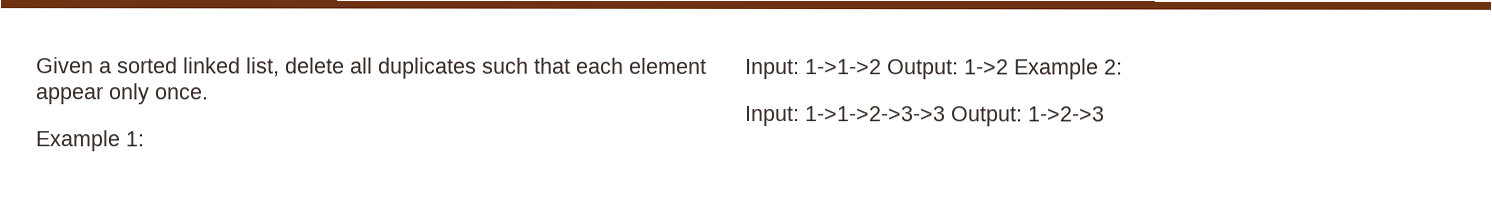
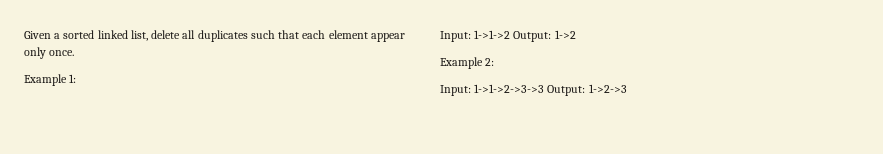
- Input: 1->1->2 Output: 1->2 Example 2:
+ Input: 1->1->2 Output: 1->2
+ Example 2:

